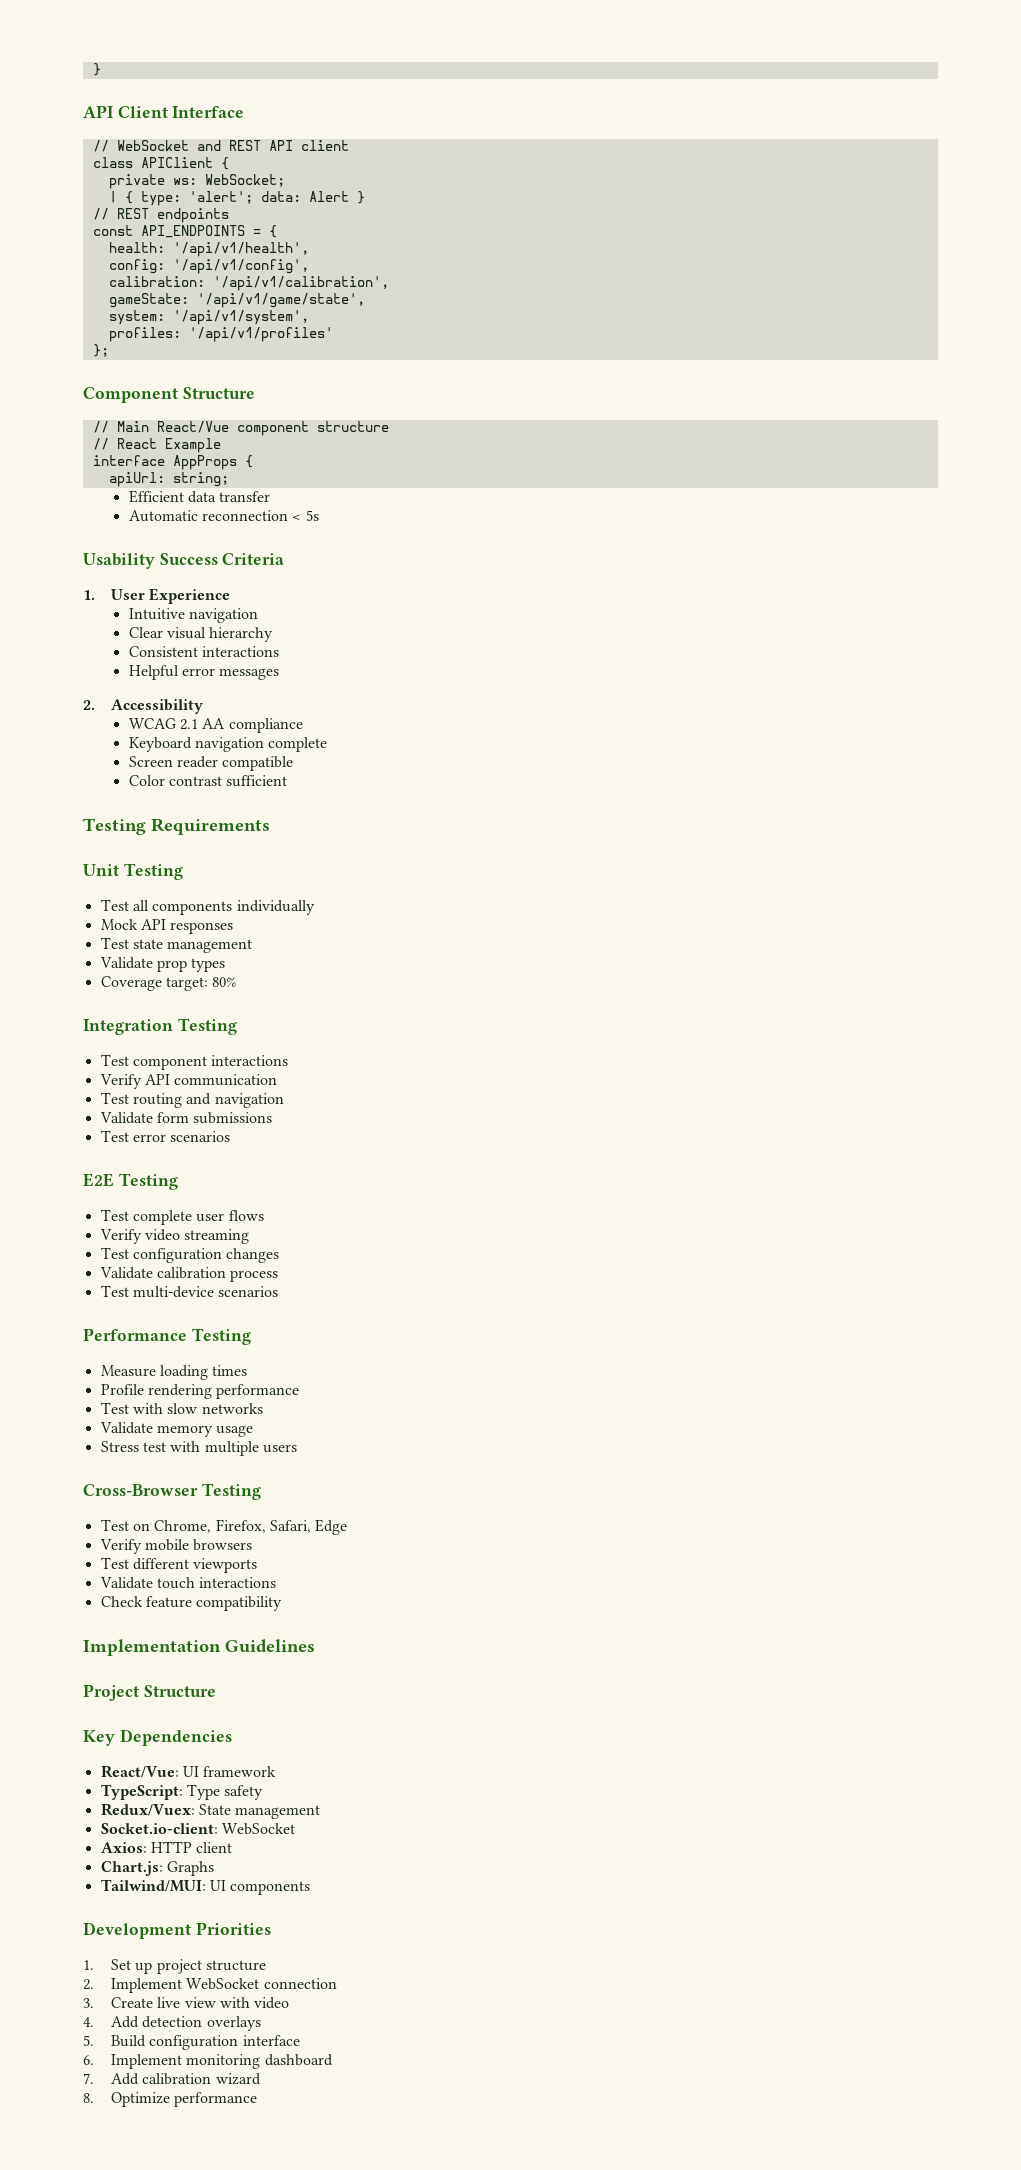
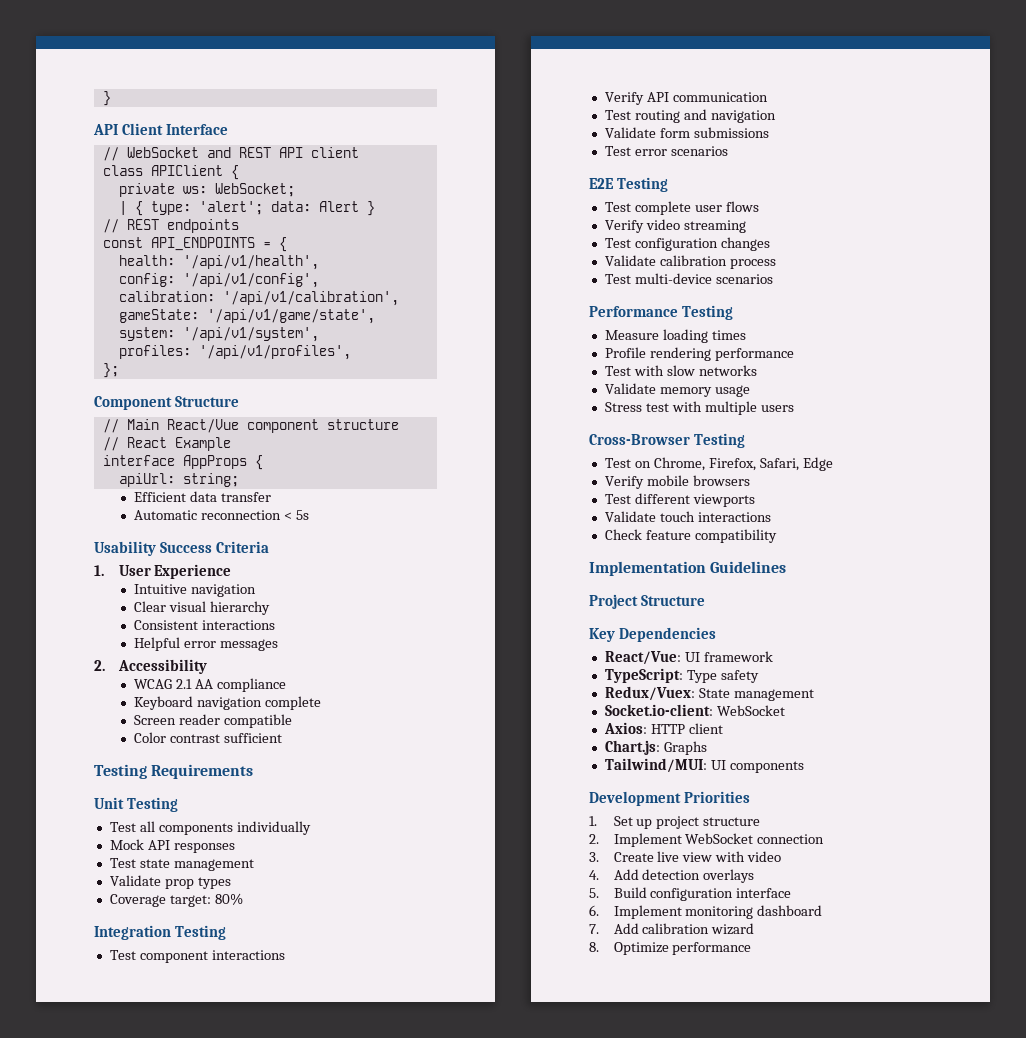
- profiles: '/api/v1/profiles'
+ profiles: '/api/v1/profiles',

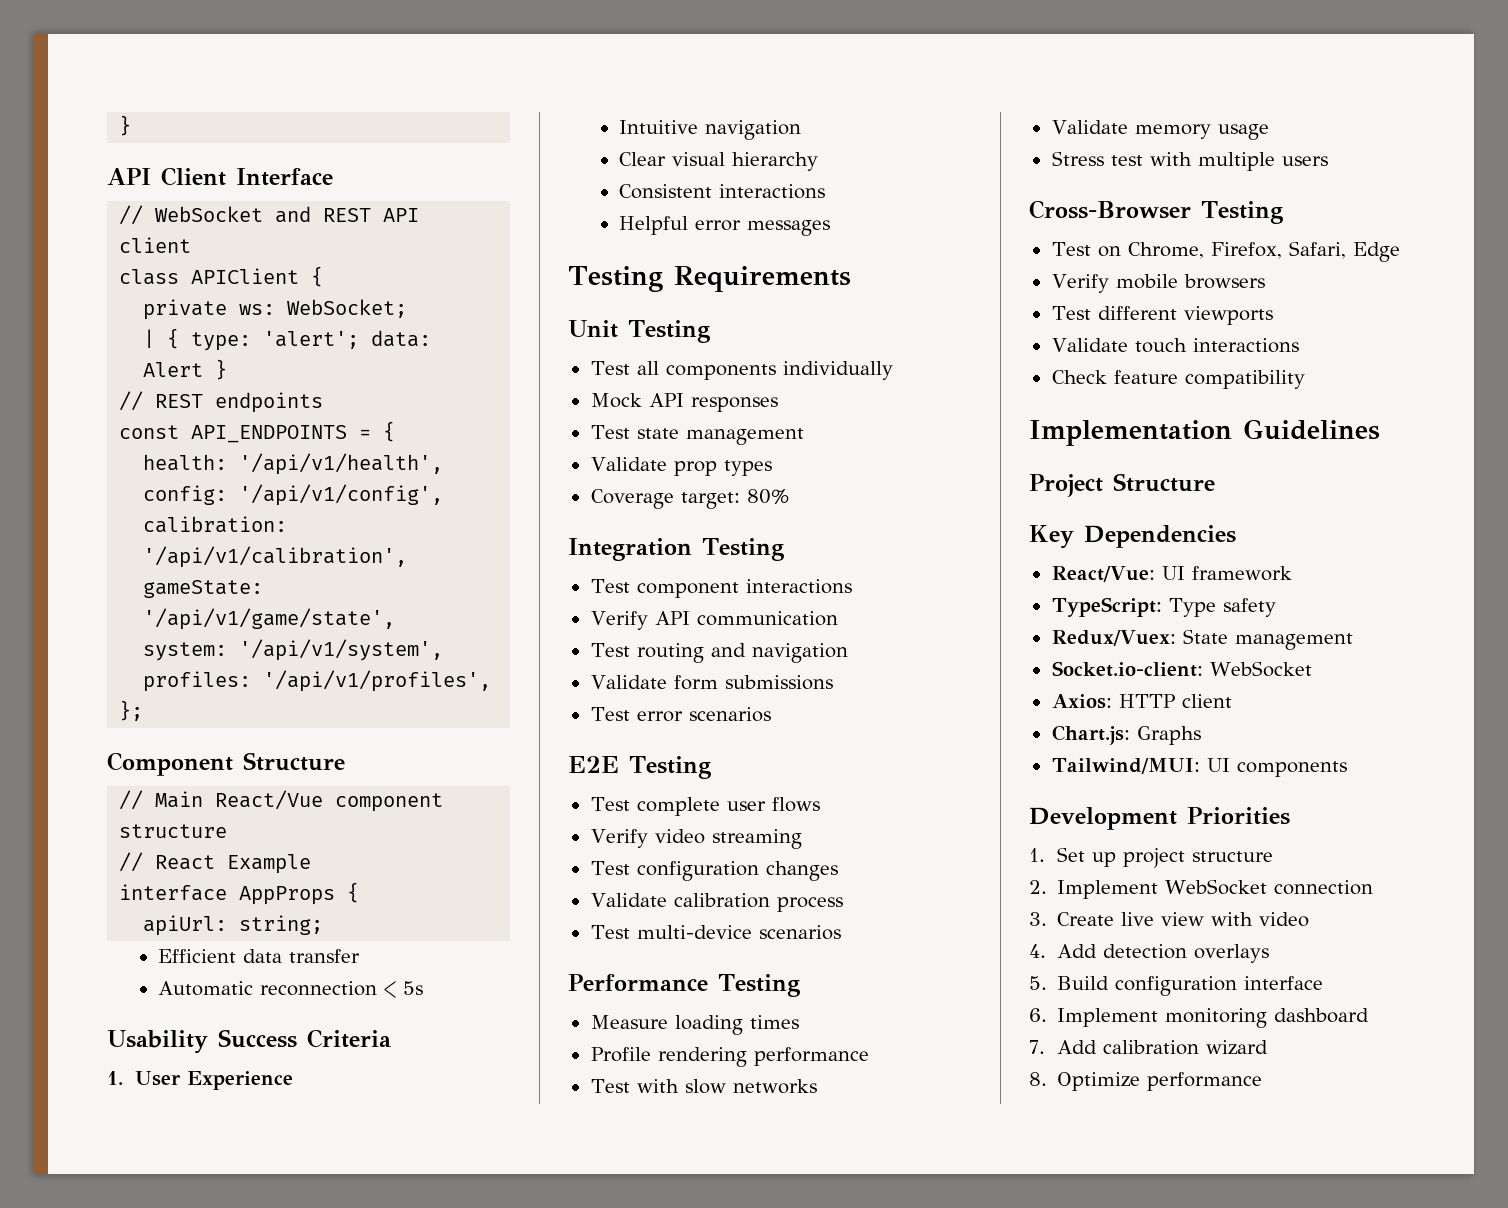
- 2. Accessibility
- WCAG 2.1 AA compliance
- Keyboard navigation complete
- Screen reader compatible
- Color contrast sufficient

